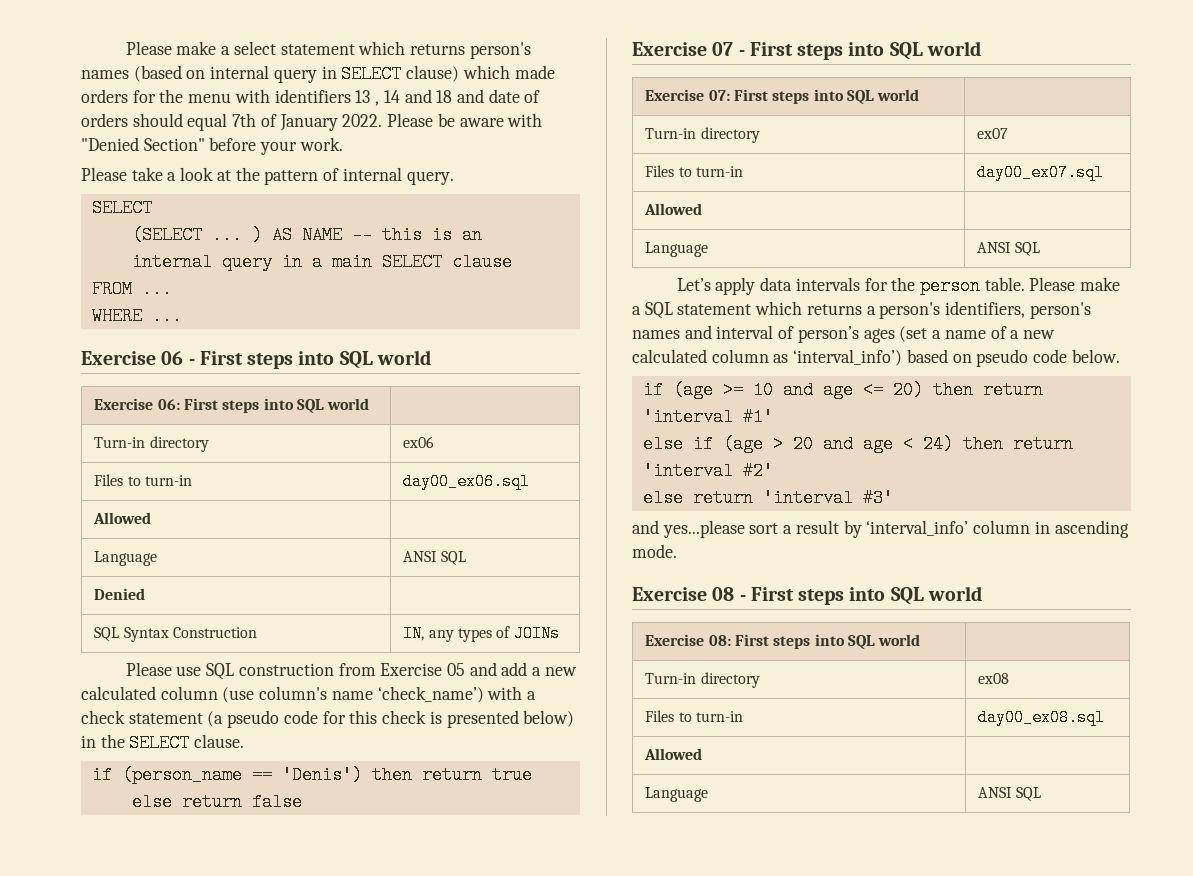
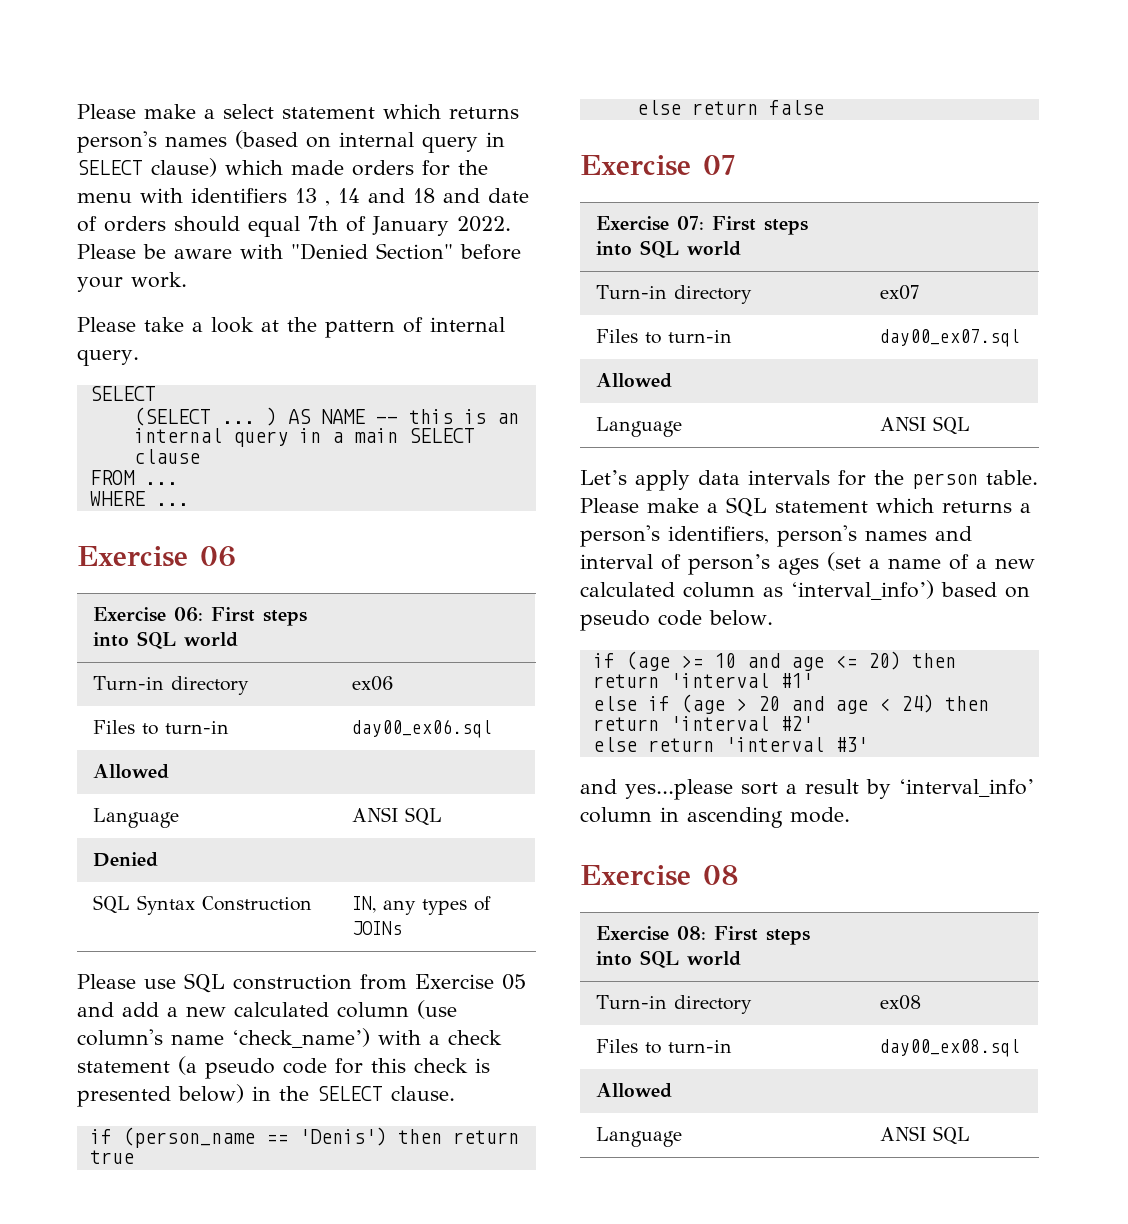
- Exercise 06 - First steps into SQL world
+ Exercise 06
- Exercise 07 - First steps into SQL world
+ Exercise 07
- Exercise 08 - First steps into SQL world
+ Exercise 08

